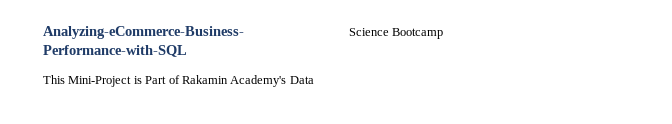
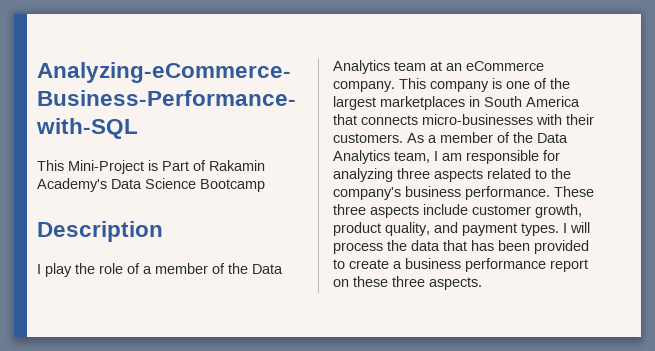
+ Description
+ I play the role of a member of the Data Analytics team at an eCommerce company. This company is one of the largest marketplaces in South America that connects micro-businesses with their customers. As a member of the Data Analytics team, I am responsible for analyzing three aspects related to the company's business performance. These three aspects include customer growth, product quality, and payment types. I will process the data that has been provided to create a business performance report on these three aspects.

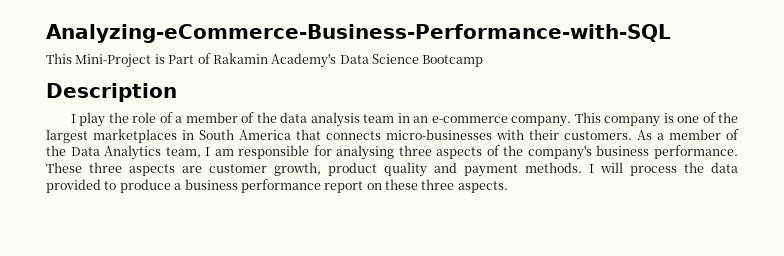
- I play the role of a member of the Data Analytics team at an eCommerce company.
+ I play the role of a member of the data analysis team in an e-commerce company.
- As a member of the Data Analytics team, I am responsible for analyzing three aspects related to the company's business performance.
+ As a member of the Data Analytics team, I am responsible for analysing three aspects of the company's business performance.
- These three aspects include customer growth, product quality, and payment types.
+ These three aspects are customer growth, product quality and payment methods.
- I will process the data that has been provided to create a business performance report on these three aspects.
+ I will process the data provided to produce a business performance report on these three aspects.

